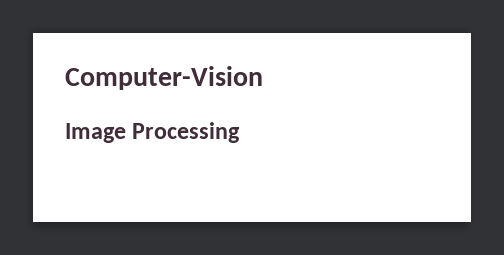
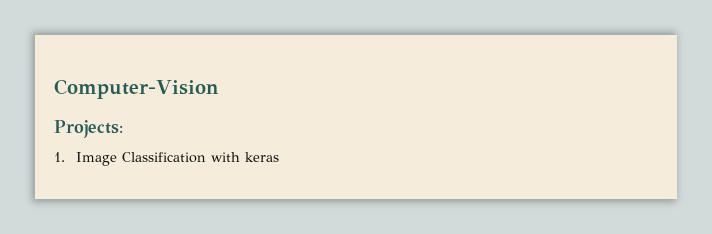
- Image Processing
+ Projects:
+ 1. Image Classification with keras

